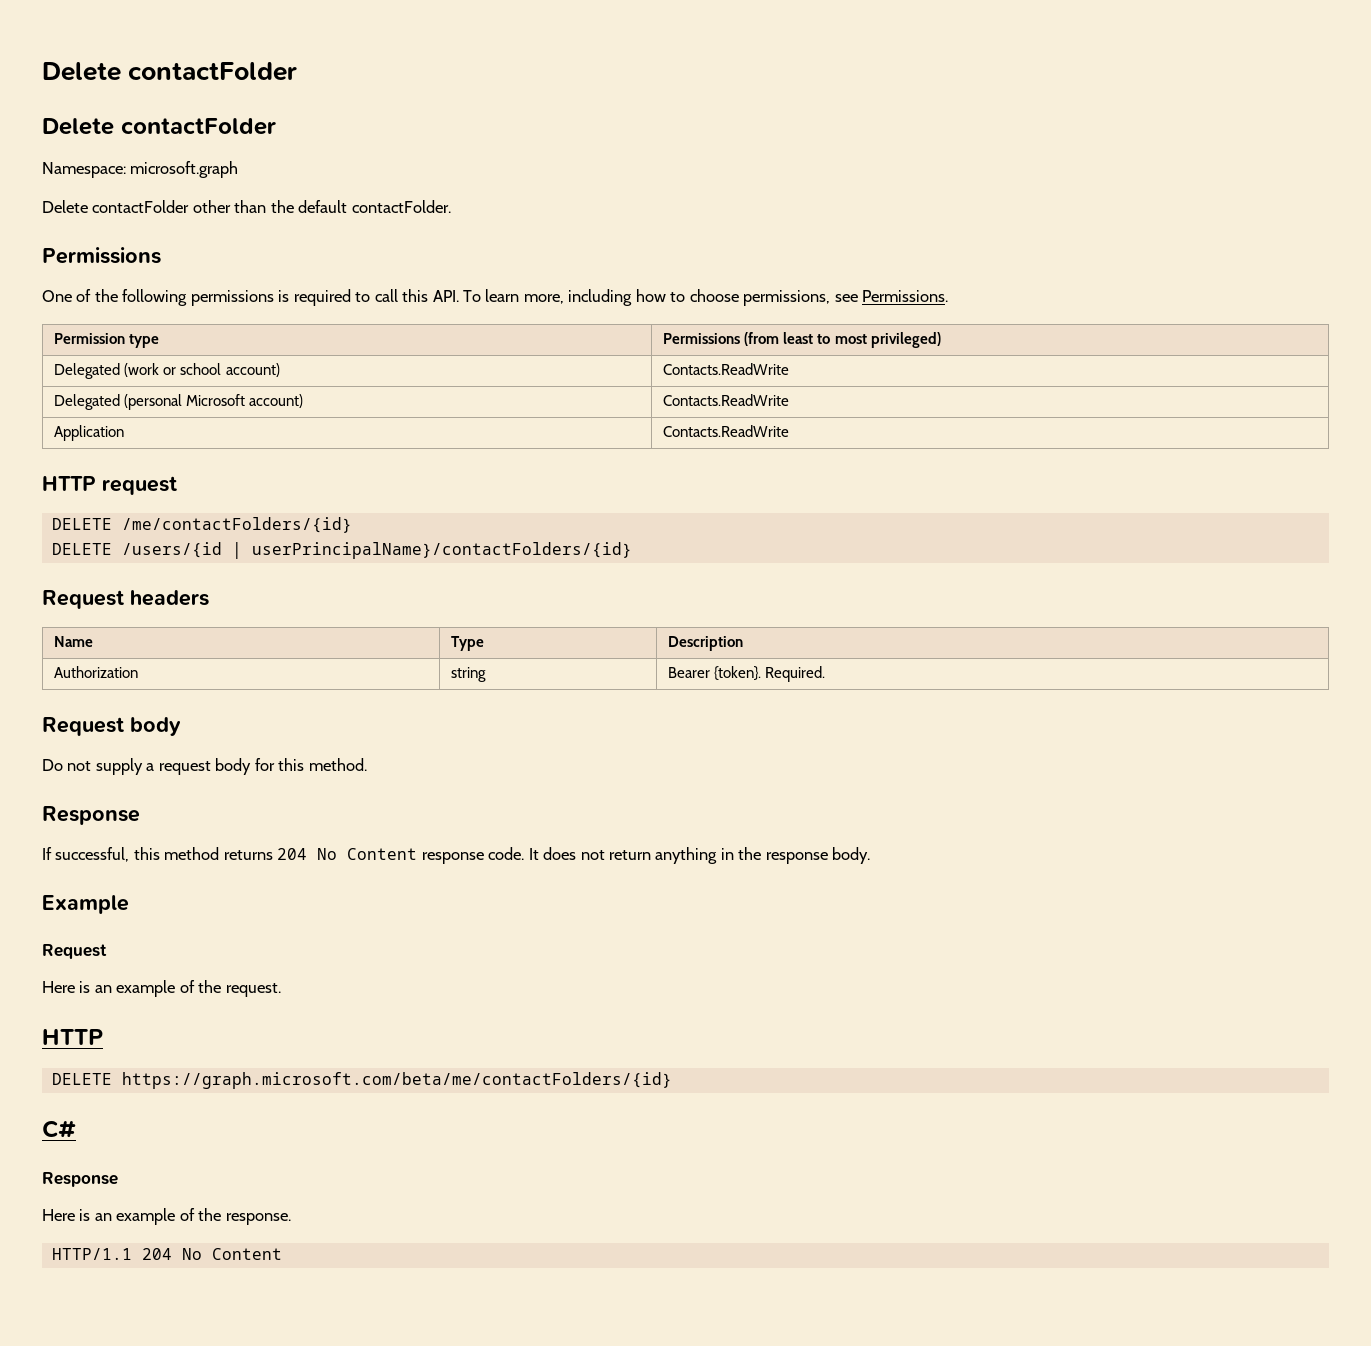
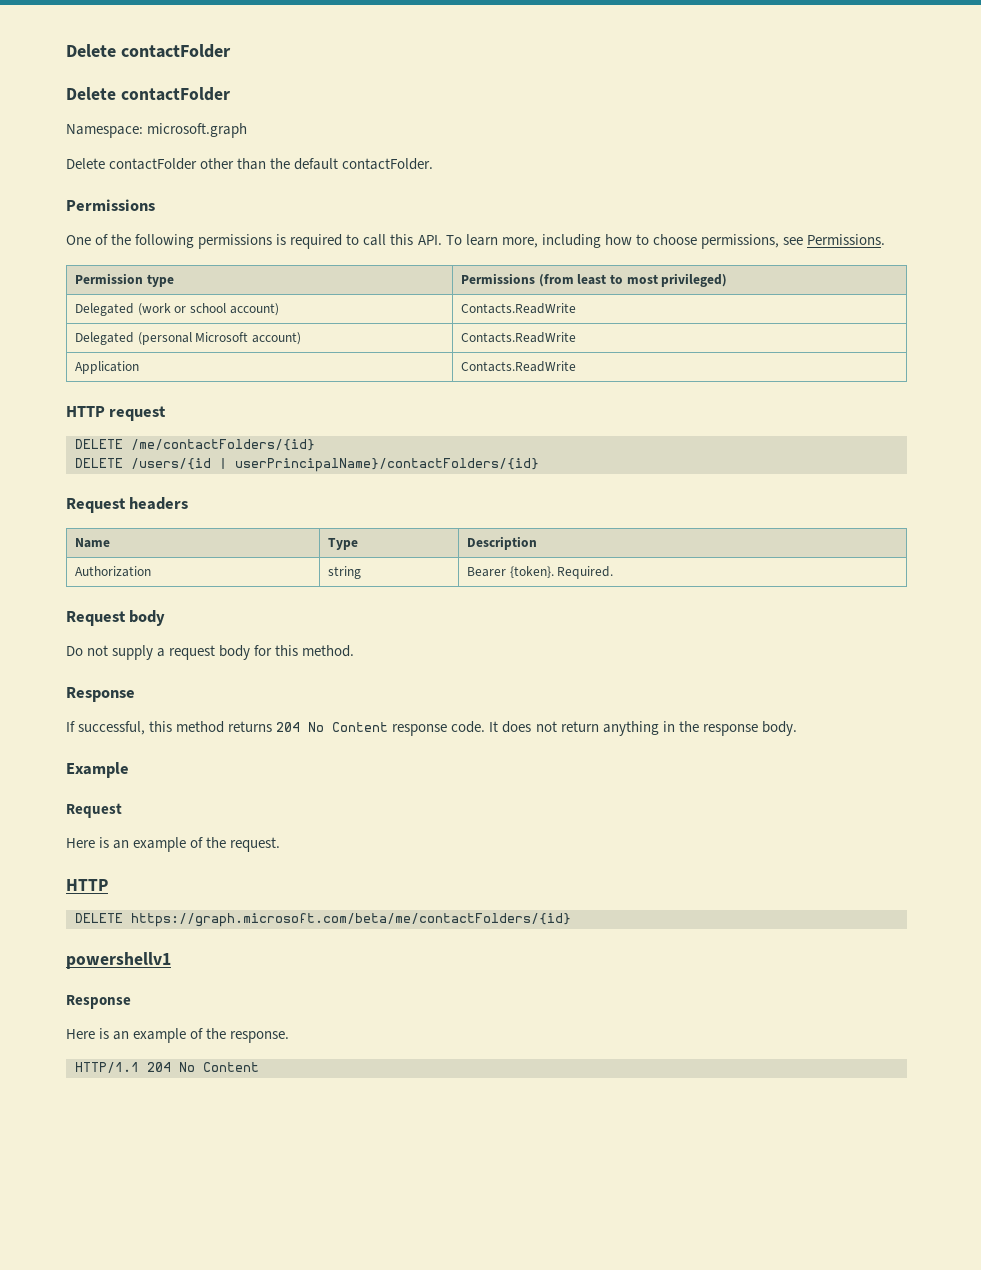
- C#
+ powershellv1

